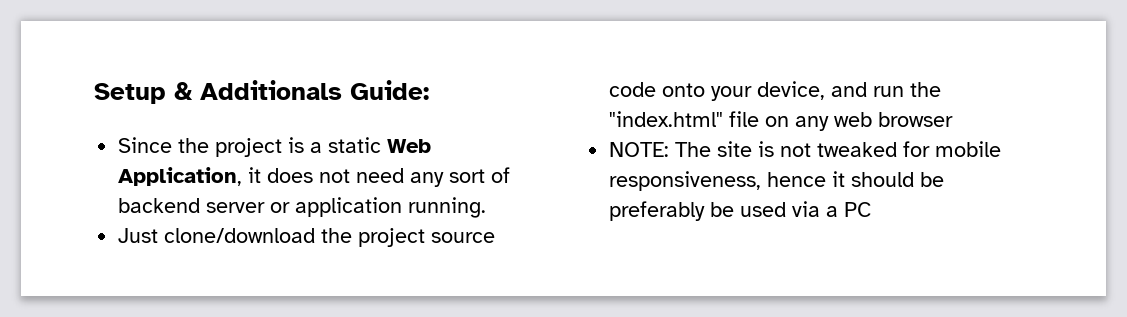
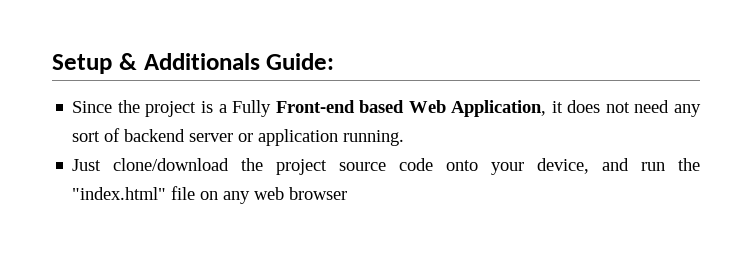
- Since the project is a static Web Application, it does not need any sort of backend server or application running.
+ Since the project is a Fully Front-end based Web Application, it does not need any sort of backend server or application running.
- NOTE: The site is not tweaked for mobile responsiveness, hence it should be preferably be used via a PC

